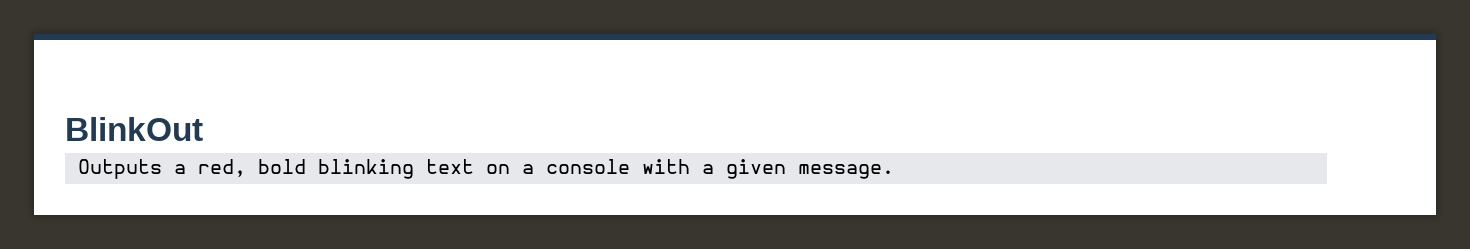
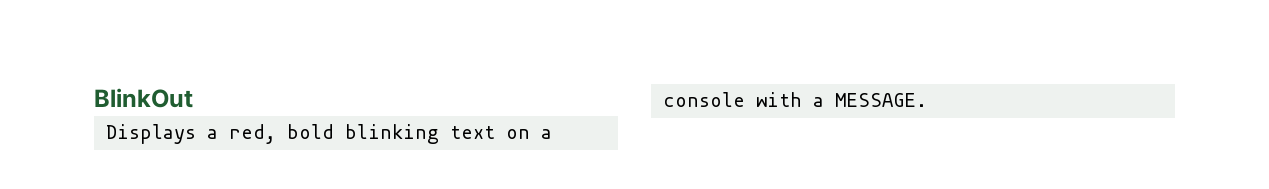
- Outputs a red, bold blinking text on a console with a given message.
+ Displays a red, bold blinking text on a console with a MESSAGE.

